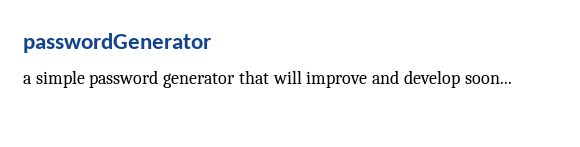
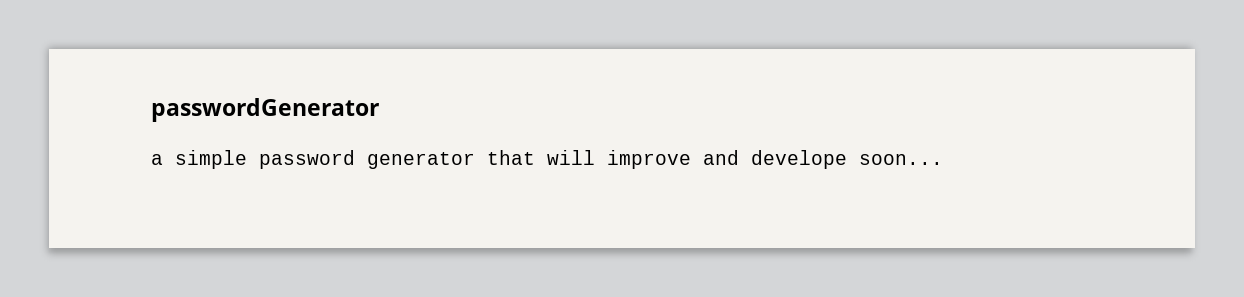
- a simple password generator that will improve and develop soon...
+ a simple password generator that will improve and develope soon...

